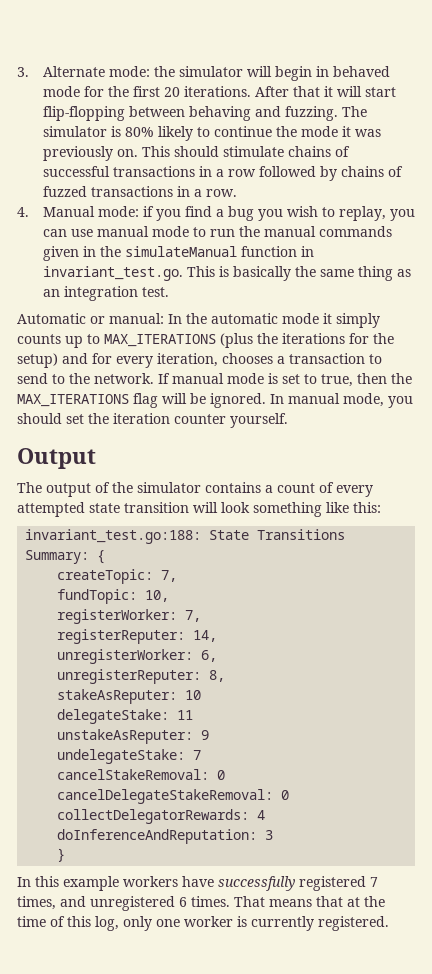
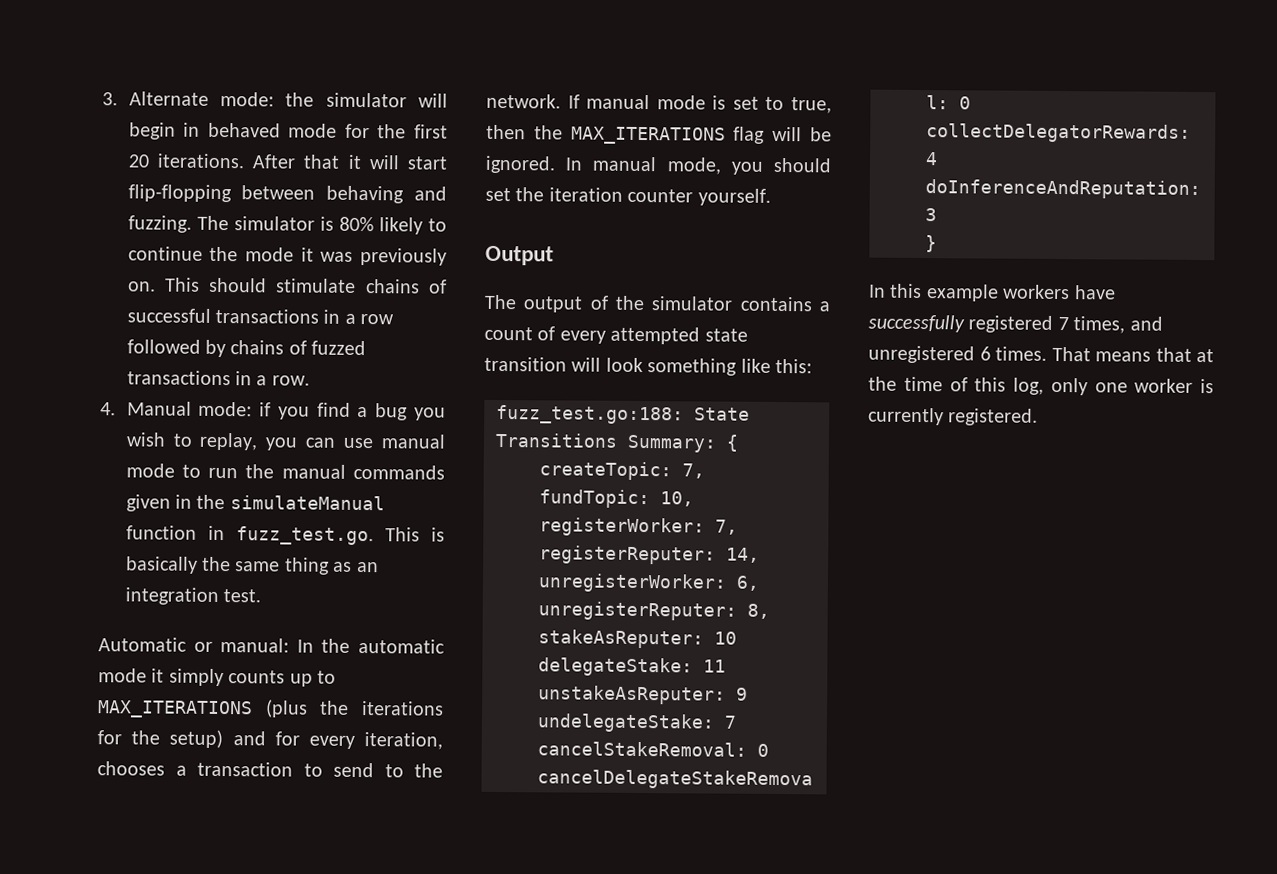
- 4. Manual mode: if you find a bug you wish to replay, you can use manual mode to run the manual commands given in the simulateManual function in invariant_test.go. This is basically the same thing as an integration test.
+ 4. Manual mode: if you find a bug you wish to replay, you can use manual mode to run the manual commands given in the simulateManual function in fuzz_test.go. This is basically the same thing as an integration test.
- invariant_test.go:188: State Transitions Summary: {
+ fuzz_test.go:188: State Transitions Summary: {

